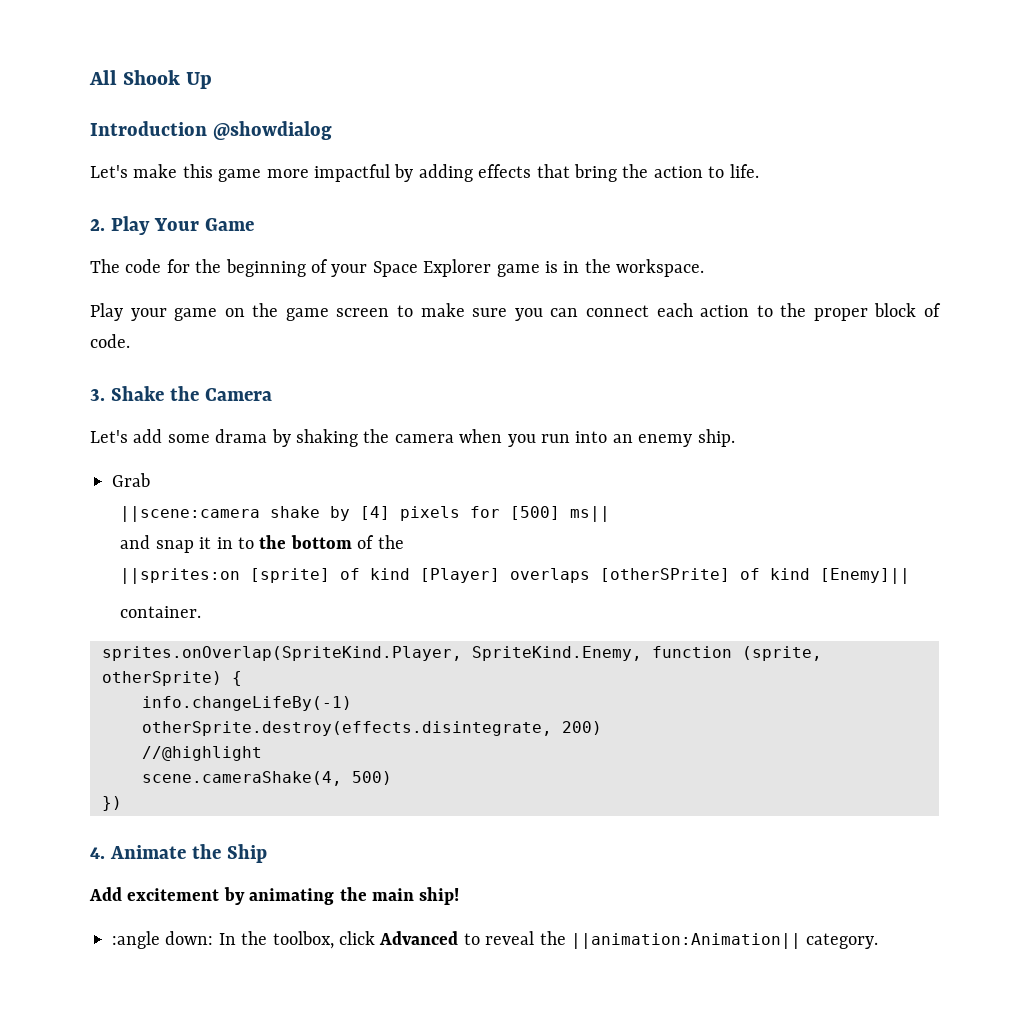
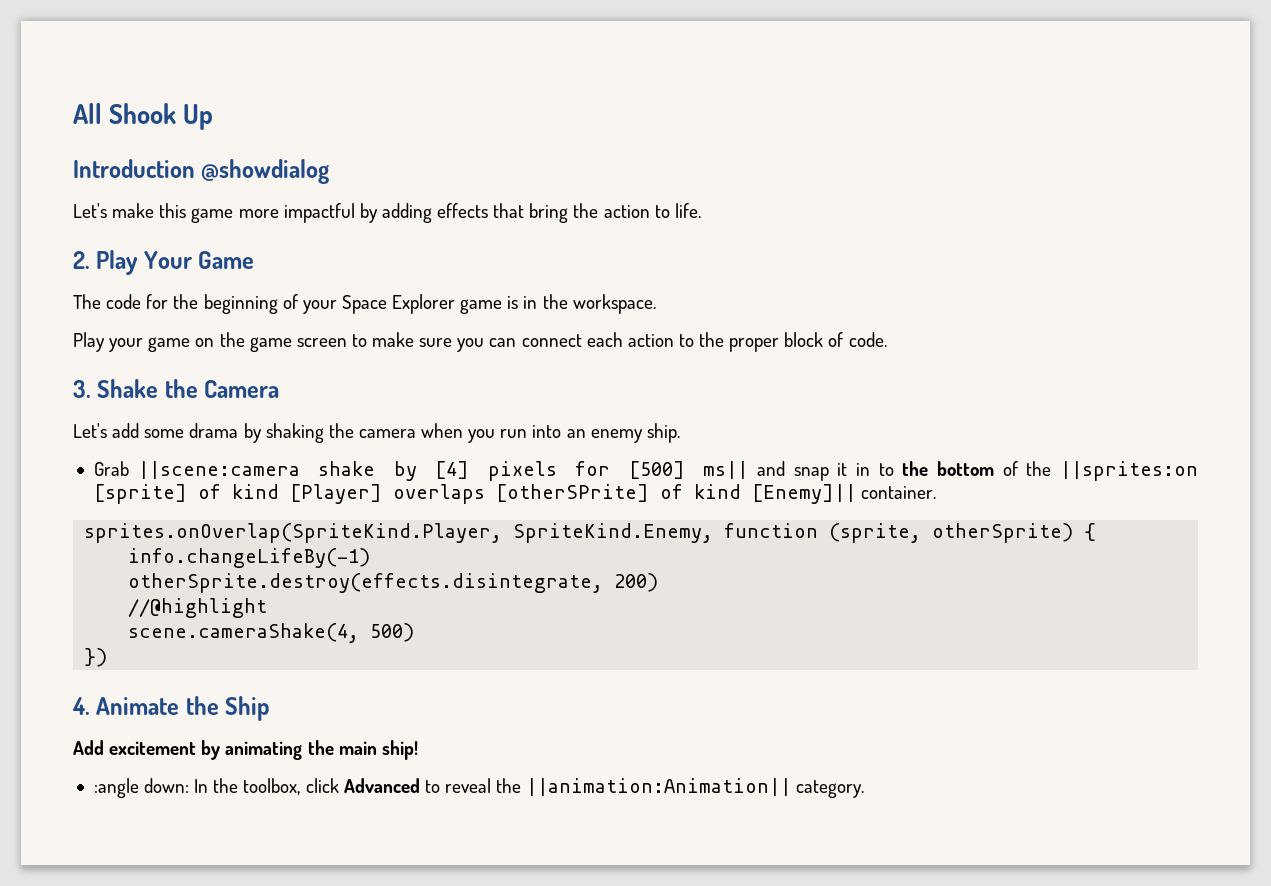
- Grab
- ||scene:camera shake by [4] pixels for [500] ms||
- and snap it in to the bottom of the
- ||sprites:on [sprite] of kind [Player] overlaps [otherSPrite] of kind [Enemy]||
- container.
+ Grab ||scene:camera shake by [4] pixels for [500] ms|| and snap it in to the bottom of the ||sprites:on [sprite] of kind [Player] overlaps [otherSPrite] of kind [Enemy]|| container.

